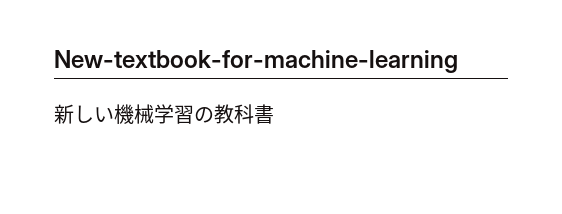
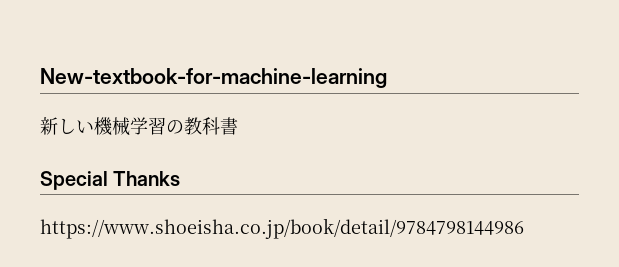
+ Special Thanks
+ https://www.shoeisha.co.jp/book/detail/9784798144986

